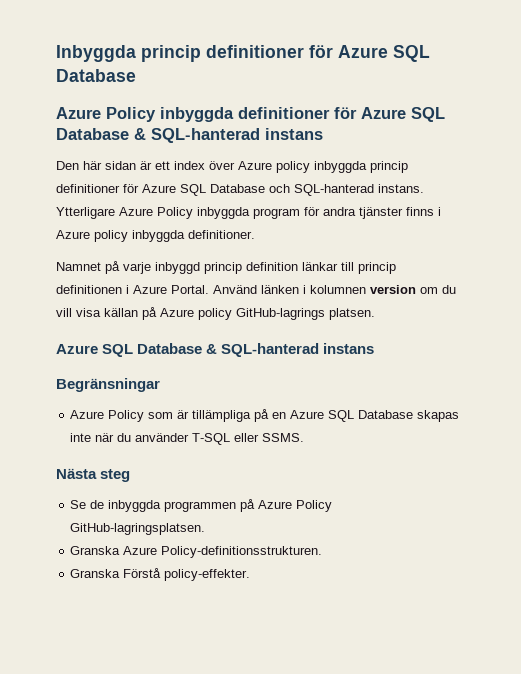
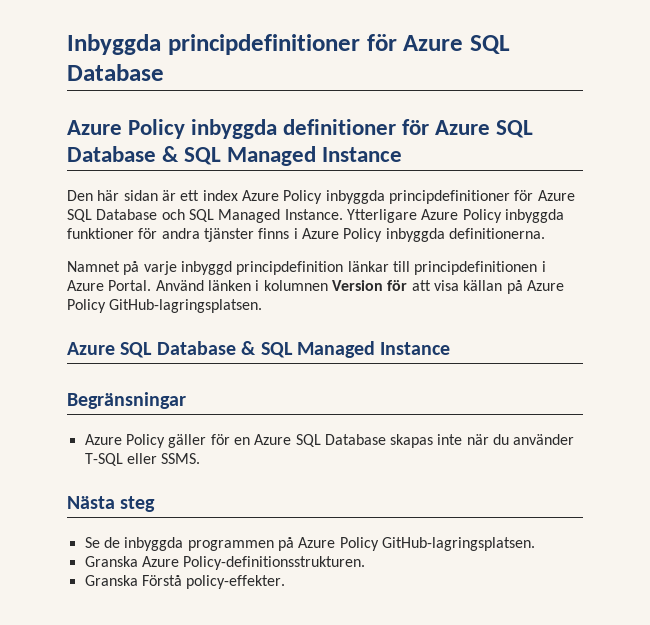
- Inbyggda princip definitioner för Azure SQL Database
+ Inbyggda principdefinitioner för Azure SQL Database
- Azure Policy inbyggda definitioner för Azure SQL Database & SQL-hanterad instans
+ Azure Policy inbyggda definitioner för Azure SQL Database & SQL Managed Instance
- Den här sidan är ett index över Azure policy inbyggda princip definitioner för Azure SQL Database och SQL-hanterad instans.
+ Den här sidan är ett index Azure Policy inbyggda principdefinitioner för Azure SQL Database och SQL Managed Instance.
- Ytterligare Azure Policy inbyggda program för andra tjänster finns i Azure policy inbyggda definitioner.
+ Ytterligare Azure Policy inbyggda funktioner för andra tjänster finns i Azure Policy inbyggda definitionerna.
- Namnet på varje inbyggd princip definition länkar till princip definitionen i Azure Portal.
+ Namnet på varje inbyggd principdefinition länkar till principdefinitionen i Azure Portal.
- Använd länken i kolumnen version om du vill visa källan på Azure policy GitHub-lagrings platsen.
- Azure SQL Database & SQL-hanterad instans
+ Använd länken i kolumnen Version för att visa källan på Azure Policy GitHub-lagringsplatsen.
+ Azure SQL Database & SQL Managed Instance
- Azure Policy som är tillämpliga på en Azure SQL Database skapas inte när du använder T-SQL eller SSMS.
+ Azure Policy gäller för en Azure SQL Database skapas inte när du använder T-SQL eller SSMS.

